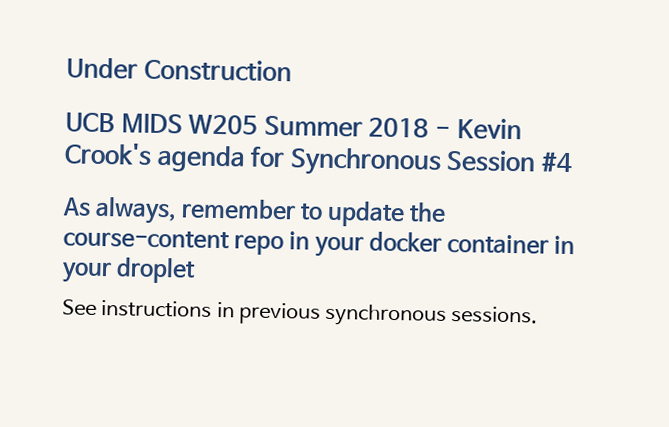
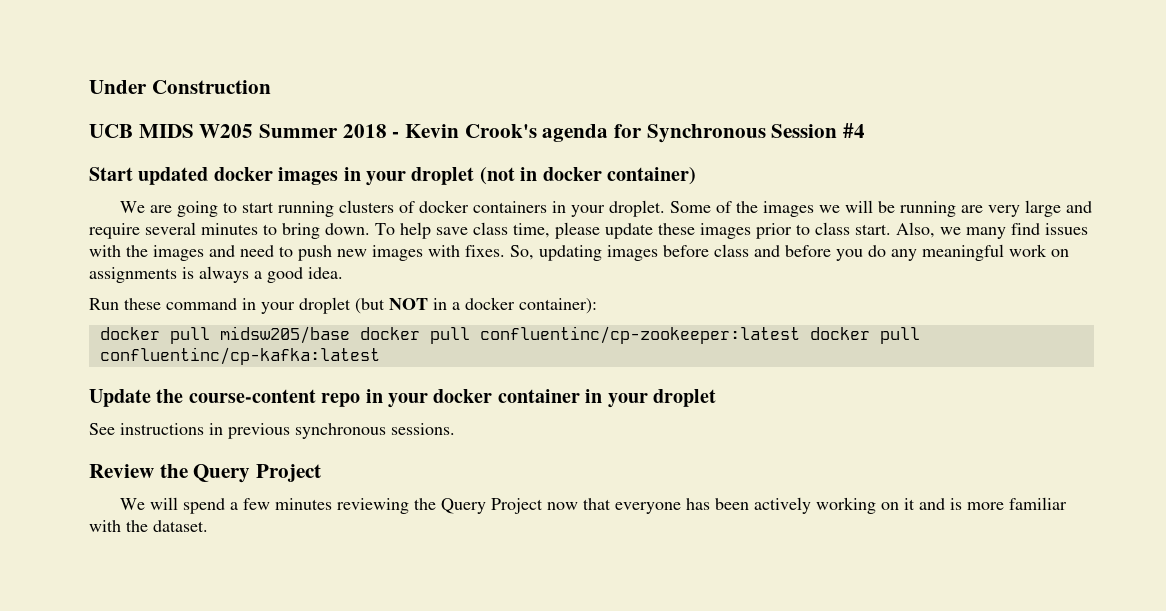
- As always, remember to update the course-content repo in your docker container in your droplet
+ Start updated docker images in your droplet (not in docker container)
+ We are going to start running clusters of docker containers in your droplet. Some of the images we will be running are very large and require several minutes to bring down. To help save class time, please update these images prior to class start. Also, we many find issues with the images and need to push new images with fixes. So, updating images before class and before you do any meaningful work on assignments is always a good idea.
+ Run these command in your droplet (but NOT in a docker container):
+ docker pull midsw205/base docker pull confluentinc/cp-zookeeper:latest docker pull confluentinc/cp-kafka:latest
+ Update the course-content repo in your docker container in your droplet
+ Review the Query Project
+ We will spend a few minutes reviewing the Query Project now that everyone has been actively working on it and is more familiar with the dataset.

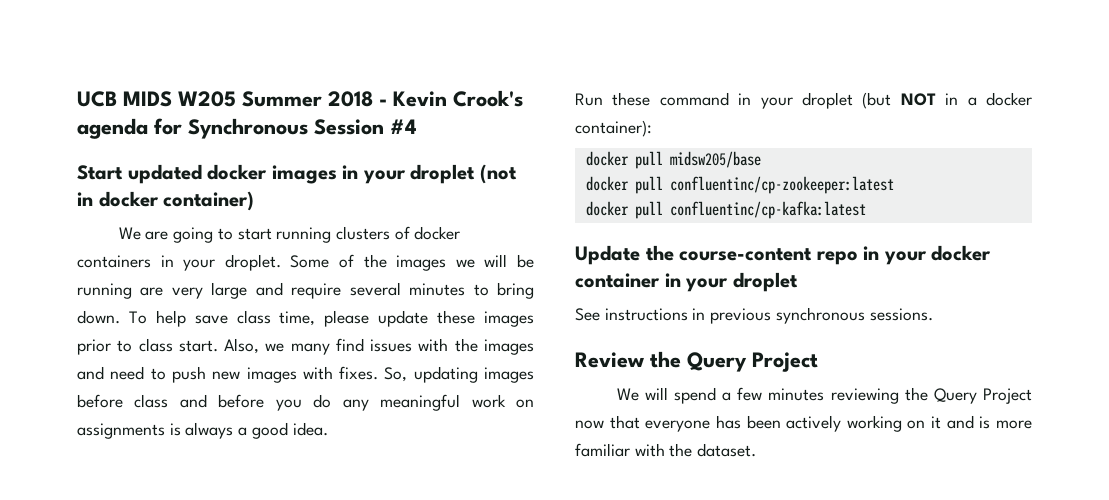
- Under Construction
- docker pull midsw205/base docker pull confluentinc/cp-zookeeper:latest docker pull confluentinc/cp-kafka:latest
+ docker pull midsw205/base
+ docker pull confluentinc/cp-zookeeper:latest
+ docker pull confluentinc/cp-kafka:latest

